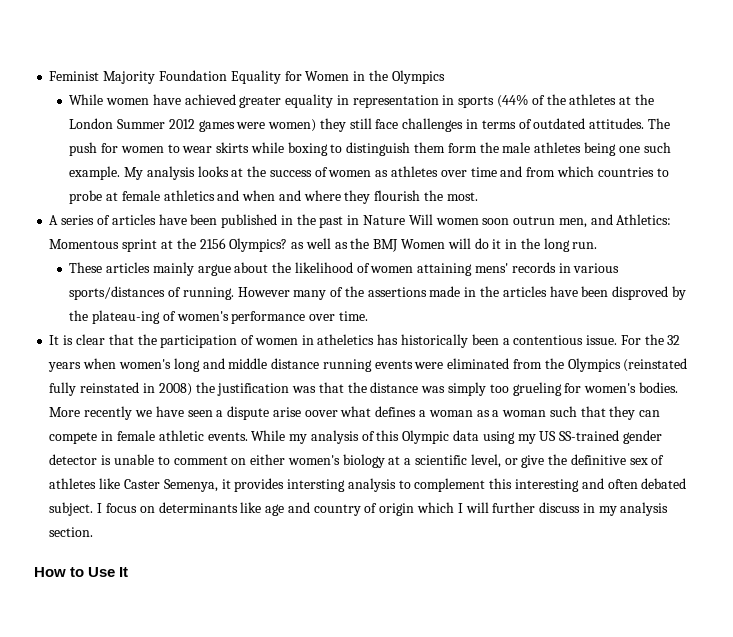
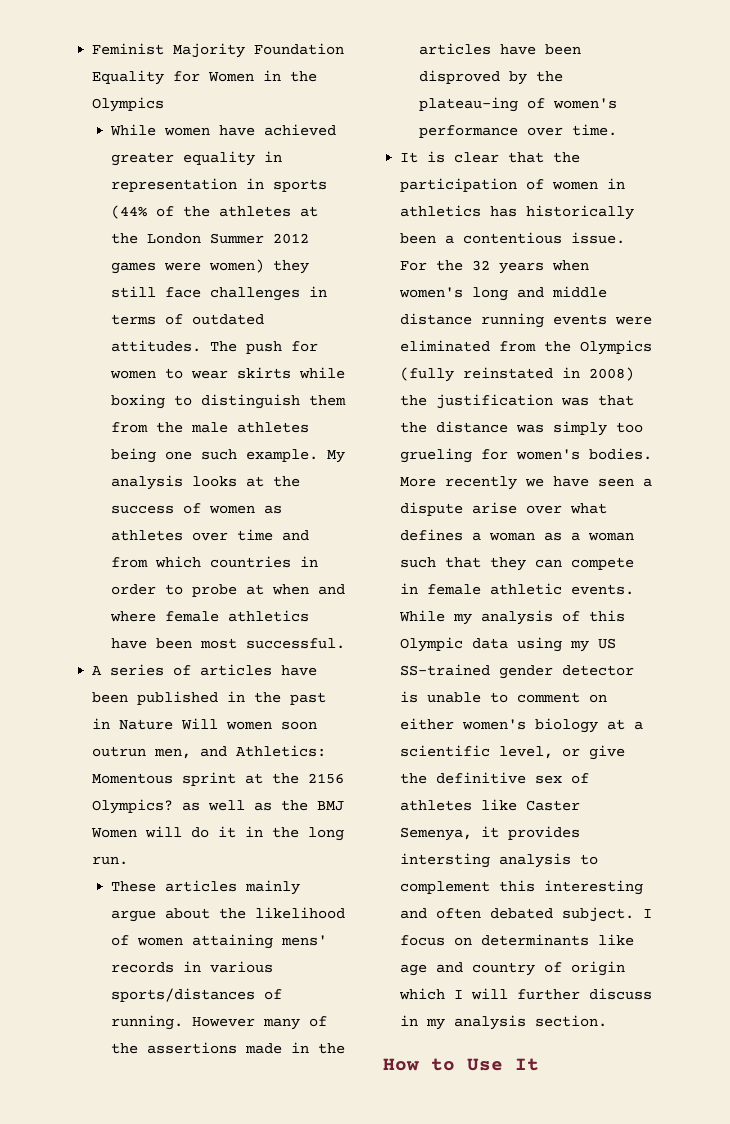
- The push for women to wear skirts while boxing to distinguish them form the male athletes being one such example.
+ The push for women to wear skirts while boxing to distinguish them from the male athletes being one such example.
- My analysis looks at the success of women as athletes over time and from which countries to probe at female athletics and when and where they flourish the most.
+ My analysis looks at the success of women as athletes over time and from which countries in order to probe at when and where female athletics have been most successful.
- It is clear that the participation of women in atheletics has historically been a contentious issue.
+ It is clear that the participation of women in athletics has historically been a contentious issue.
- For the 32 years when women's long and middle distance running events were eliminated from the Olympics (reinstated fully reinstated in 2008) the justification was that the distance was simply too grueling for women's bodies.
+ For the 32 years when women's long and middle distance running events were eliminated from the Olympics (fully reinstated in 2008) the justification was that the distance was simply too grueling for women's bodies.
- More recently we have seen a dispute arise oover what defines a woman as a woman such that they can compete in female athletic events.
+ More recently we have seen a dispute arise over what defines a woman as a woman such that they can compete in female athletic events.

